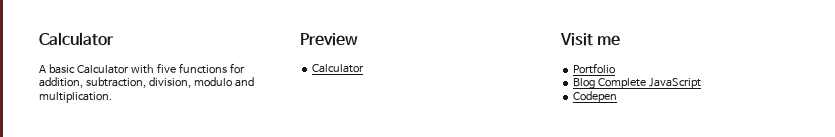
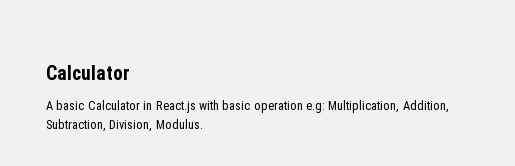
- A basic Calculator with five functions for addition, subtraction, division, modulo and multiplication.
- Preview
- Calculator
- Visit me
- Portfolio
- Blog Complete JavaScript
- Codepen
+ A basic Calculator in React.js with basic operation e.g: Multiplication, Addition, Subtraction, Division, Modulus.

